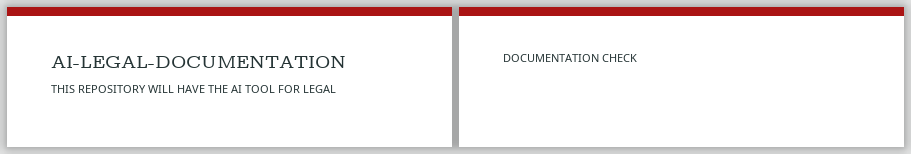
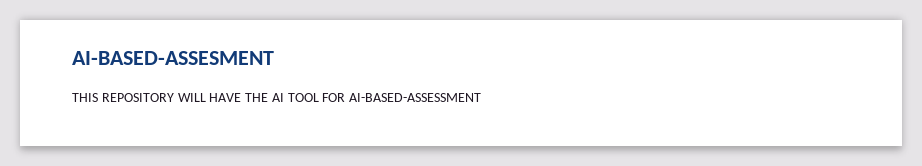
- AI-LEGAL-DOCUMENTATION
+ AI-BASED-ASSESMENT
- THIS REPOSITORY WILL HAVE THE AI TOOL FOR LEGAL DOCUMENTATION CHECK
+ THIS REPOSITORY WILL HAVE THE AI TOOL FOR AI-BASED-ASSESSMENT

